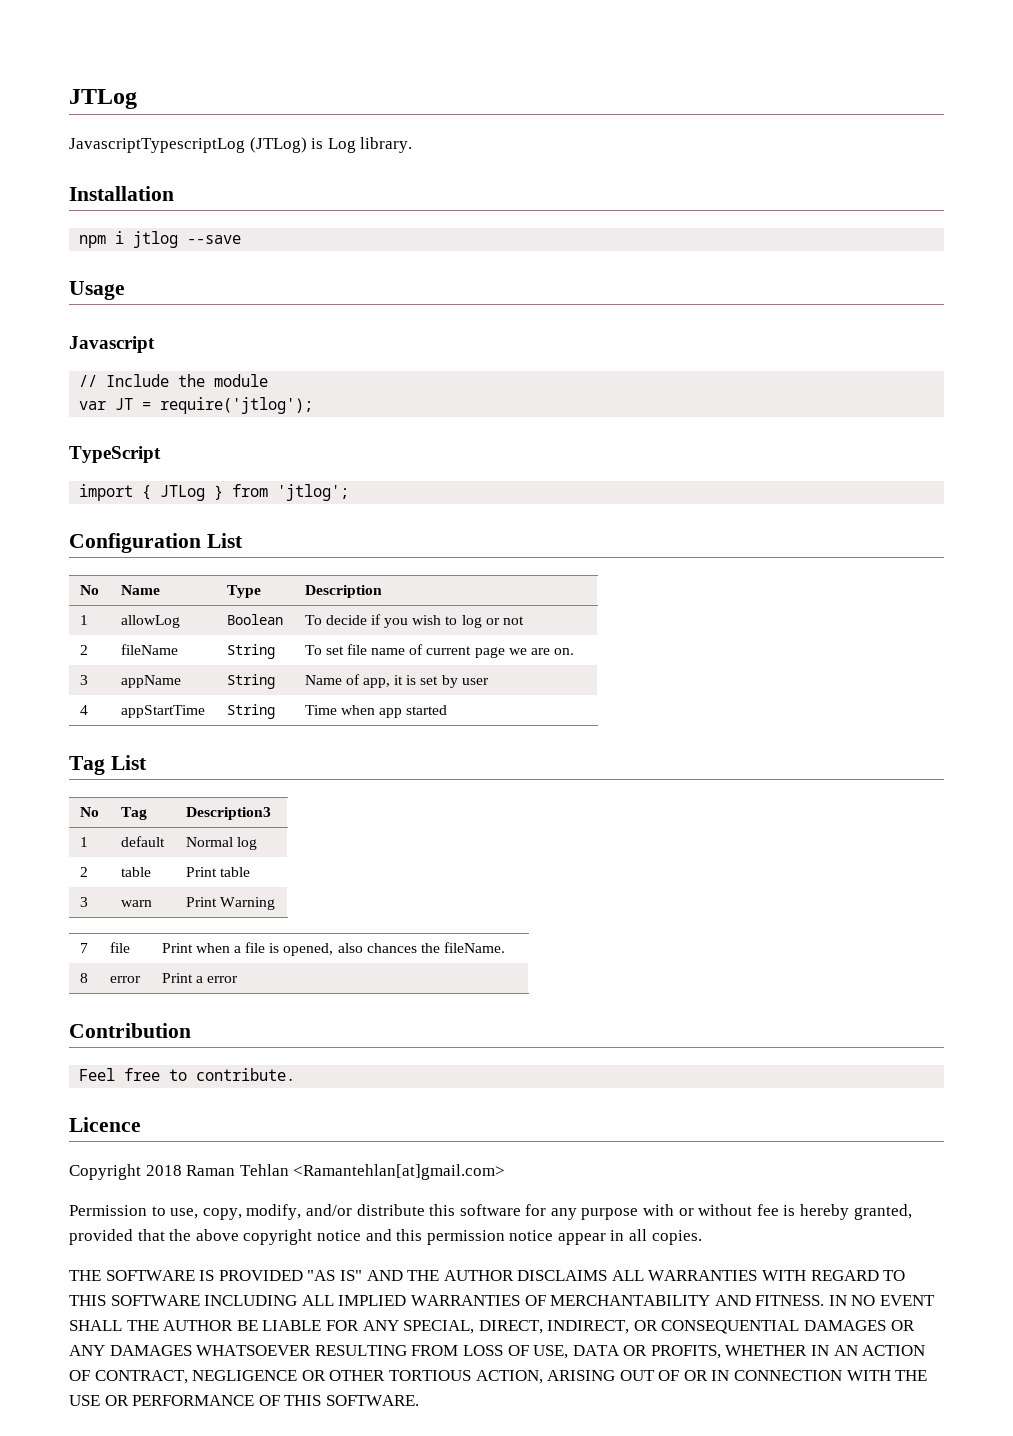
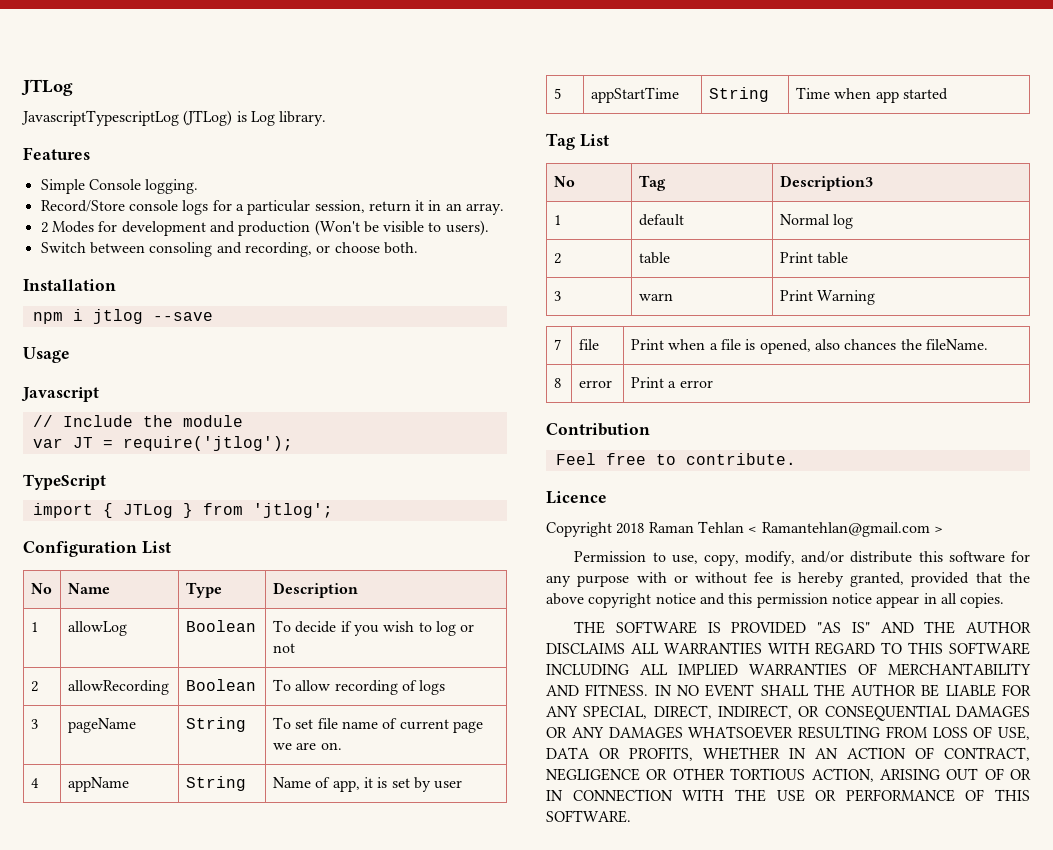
+ Features
+ Simple Console logging.
+ Record/Store console logs for a particular session, return it in an array.
+ 2 Modes for development and production (Won't be visible to users).
+ Switch between consoling and recording, or choose both.
- 2 | fileName | String | To set file name of current page we are on.
+ 2 | allowRecording | Boolean | To allow recording of logs
+ 3 | pageName | String | To set file name of current page we are on.
- 3 | appName | String | Name of app, it is set by user
+ 4 | appName | String | Name of app, it is set by user
- 4 | appStartTime | String | Time when app started
+ 5 | appStartTime | String | Time when app started
- Copyright 2018 Raman Tehlan <Ramantehlan[at]gmail.com>
+ Copyright 2018 Raman Tehlan < Ramantehlan@gmail.com >

